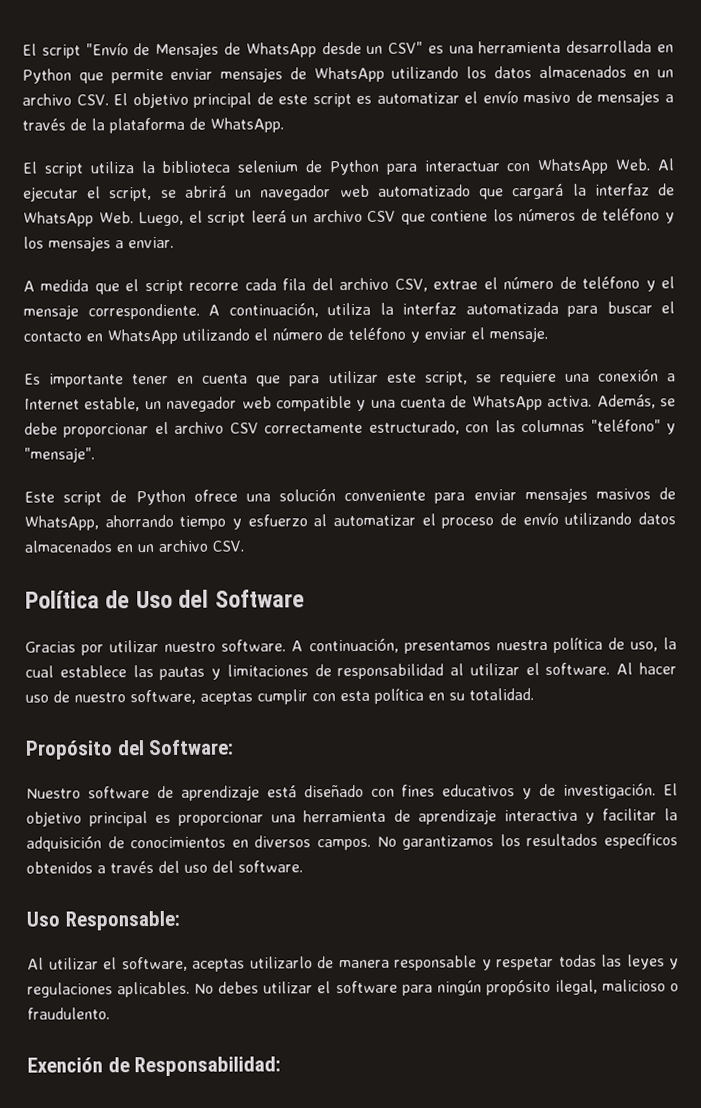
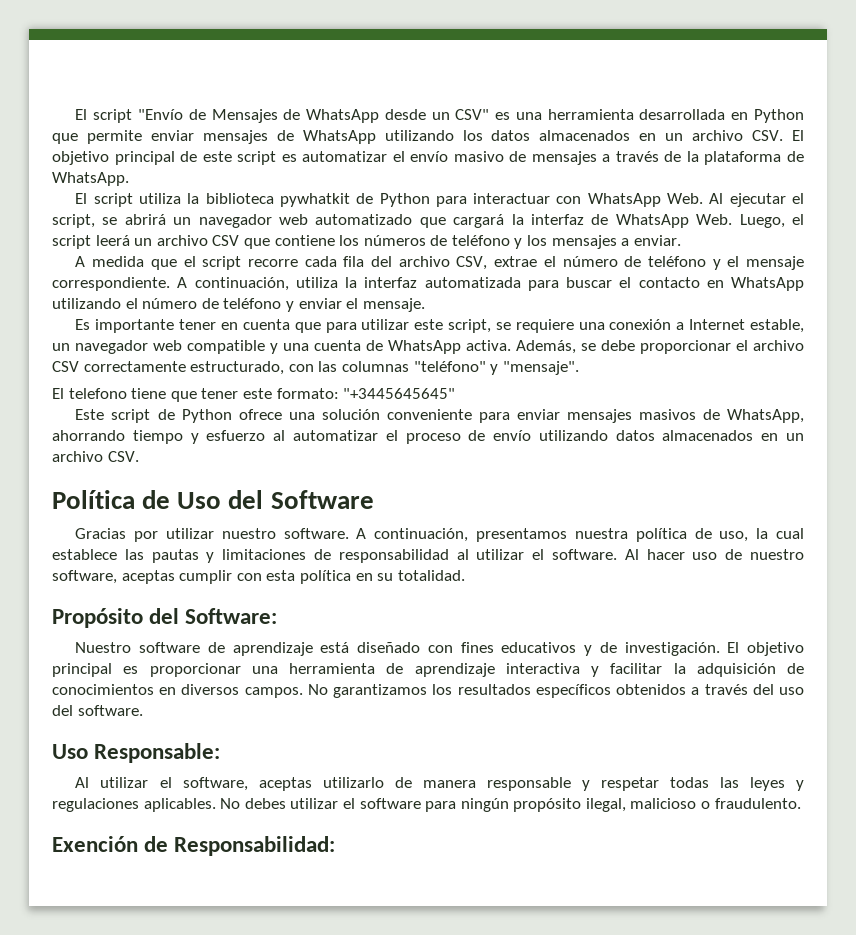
- El script utiliza la biblioteca selenium de Python para interactuar con WhatsApp Web. Al ejecutar el script, se abrirá un navegador web automatizado que cargará la interfaz de WhatsApp Web. Luego, el script leerá un archivo CSV que contiene los números de teléfono y los mensajes a enviar.
+ El script utiliza la biblioteca pywhatkit de Python para interactuar con WhatsApp Web. Al ejecutar el script, se abrirá un navegador web automatizado que cargará la interfaz de WhatsApp Web. Luego, el script leerá un archivo CSV que contiene los números de teléfono y los mensajes a enviar.
+ El telefono tiene que tener este formato: "+3445645645"

